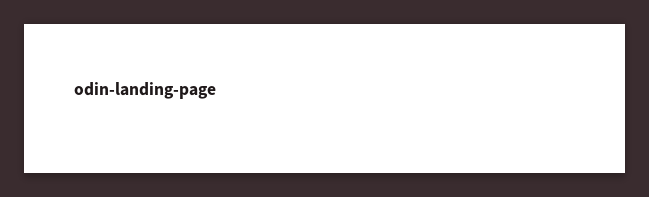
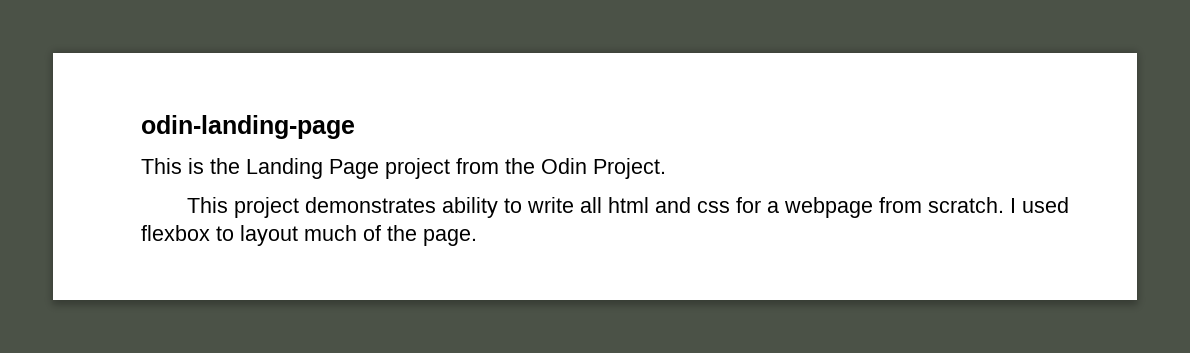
+ This is the Landing Page project from the Odin Project.
+ This project demonstrates ability to write all html and css for a webpage from scratch. I used flexbox to layout much of the page.

